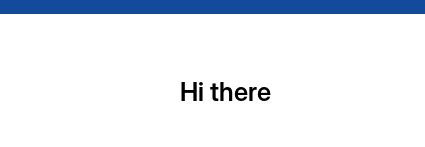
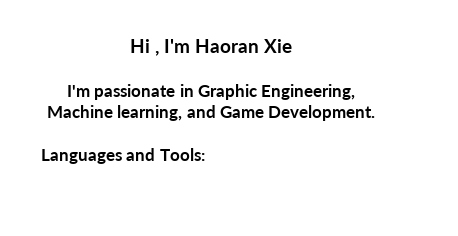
- Hi there
+ Hi , I'm Haoran Xie
+ I'm passionate in Graphic Engineering, Machine learning, and Game Development.
+ Languages and Tools:

